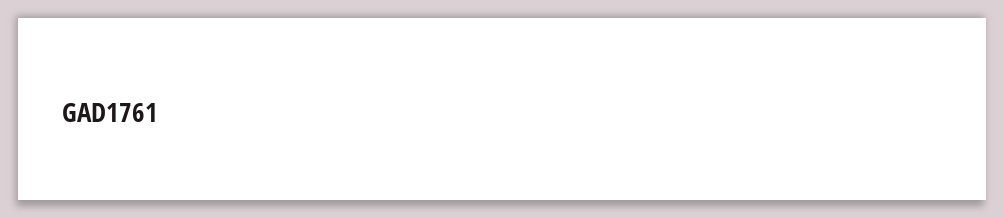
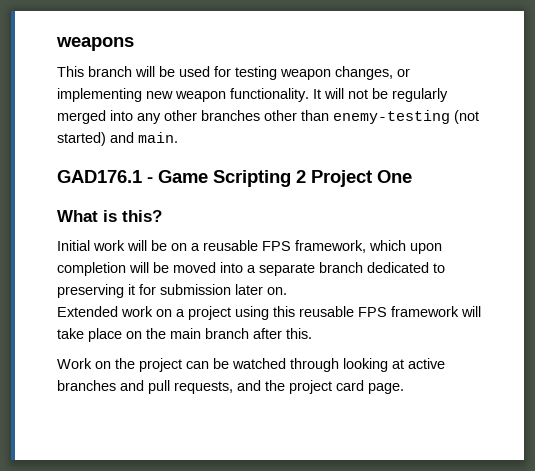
- GAD1761
+ weapons
+ This branch will be used for testing weapon changes, or implementing new weapon functionality. It will not be regularly merged into any other branches other than enemy-testing (not started) and main.
+ GAD176.1 - Game Scripting 2 Project One
+ What is this?
+ Initial work will be on a reusable FPS framework, which upon completion will be moved into a separate branch dedicated to preserving it for submission later on.
+ Extended work on a project using this reusable FPS framework will take place on the main branch after this.
+ Work on the project can be watched through looking at active branches and pull requests, and the project card page.

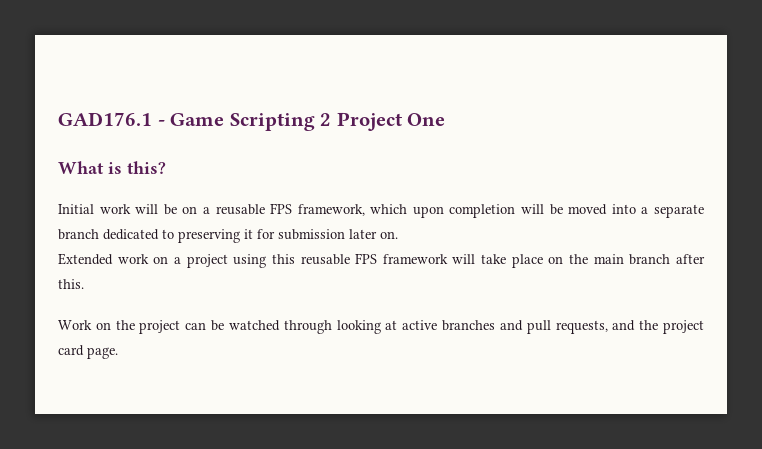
- weapons
- This branch will be used for testing weapon changes, or implementing new weapon functionality. It will not be regularly merged into any other branches other than enemy-testing (not started) and main.

